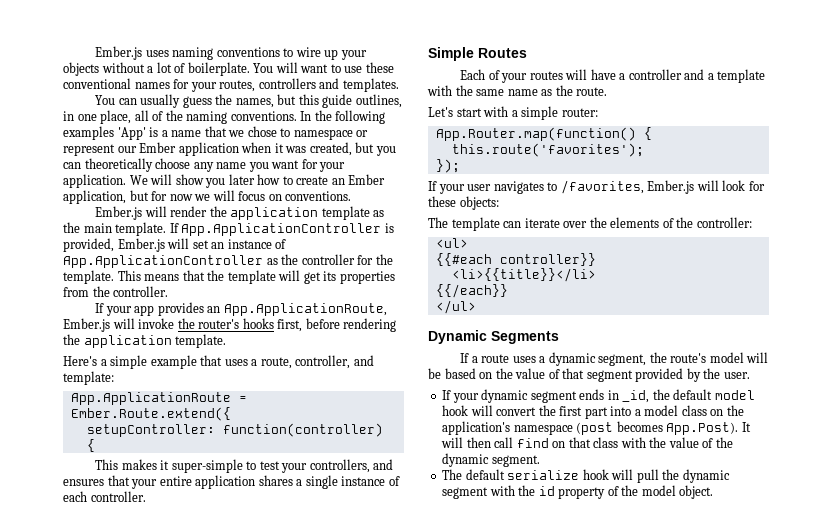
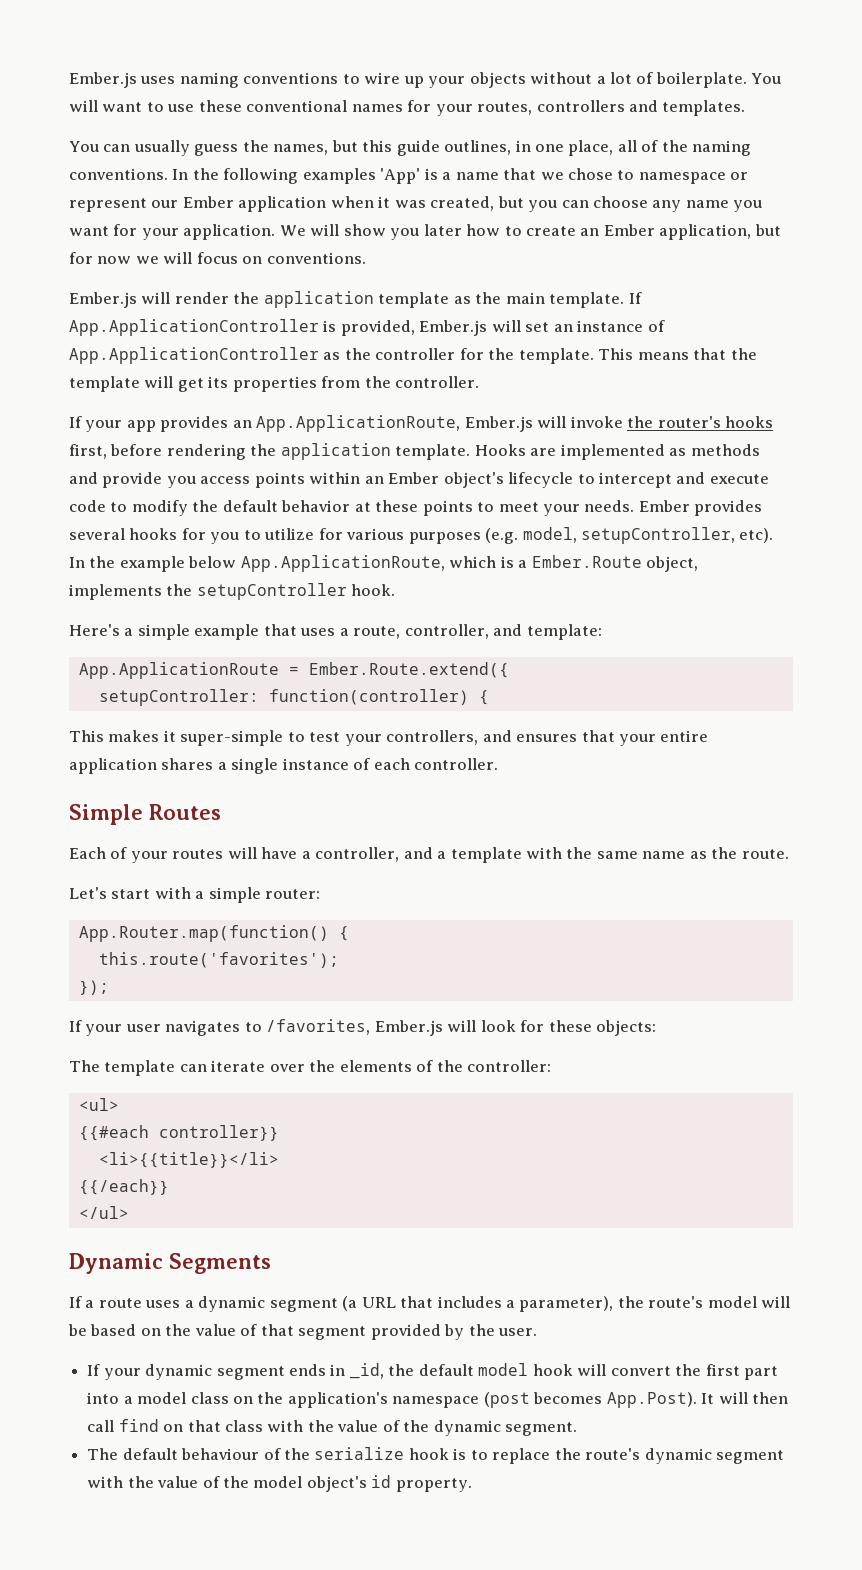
- In the following examples 'App' is a name that we chose to namespace or represent our Ember application when it was created, but you can theoretically choose any name you want for your application.
+ In the following examples 'App' is a name that we chose to namespace or represent our Ember application when it was created, but you can choose any name you want for your application.
+ Hooks are implemented as methods and provide you access points within an Ember object's lifecycle to intercept and execute code to modify the default behavior at these points to meet your needs. Ember provides several hooks for you to utilize for various purposes (e.g. model, setupController, etc). In the example below App.ApplicationRoute, which is a Ember.Route object, implements the setupController hook.
- Each of your routes will have a controller and a template with the same name as the route.
+ Each of your routes will have a controller, and a template with the same name as the route.
- If a route uses a dynamic segment, the route's model will be based on the value of that segment provided by the user.
+ If a route uses a dynamic segment (a URL that includes a parameter), the route's model will be based on the value of that segment provided by the user.
- The default serialize hook will pull the dynamic segment with the id property of the model object.
+ The default behaviour of the serialize hook is to replace the route's dynamic segment with the value of the model object's id property.

